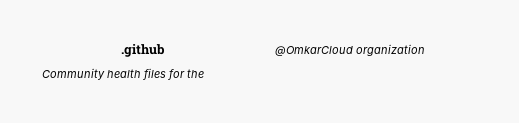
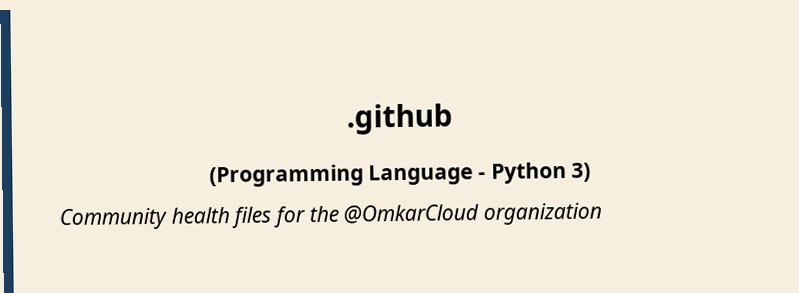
+ (Programming Language - Python 3)

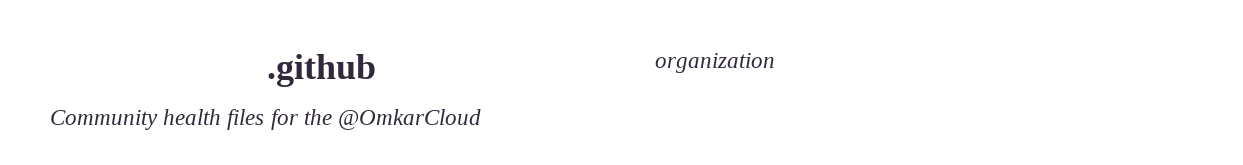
- (Programming Language - Python 3)

